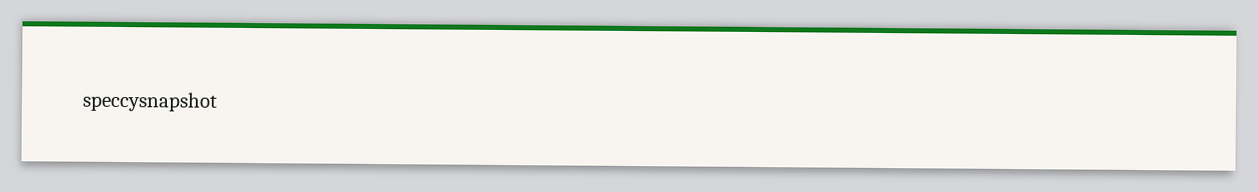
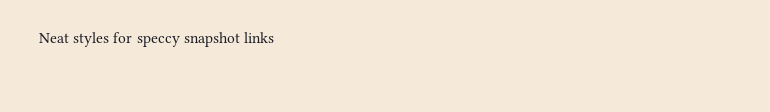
- speccysnapshot
+ Neat styles for speccy snapshot links

